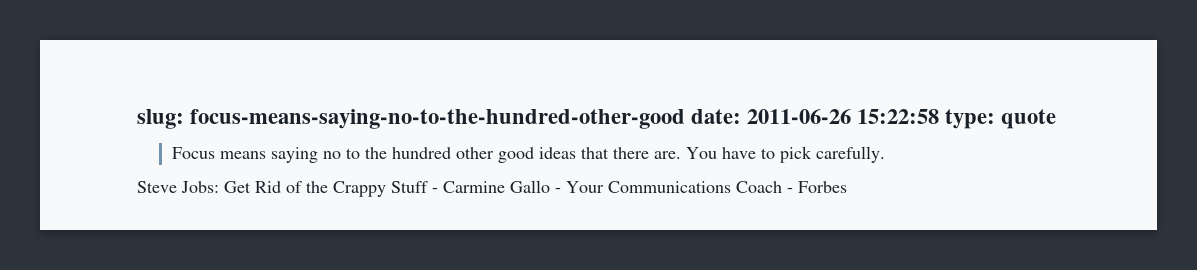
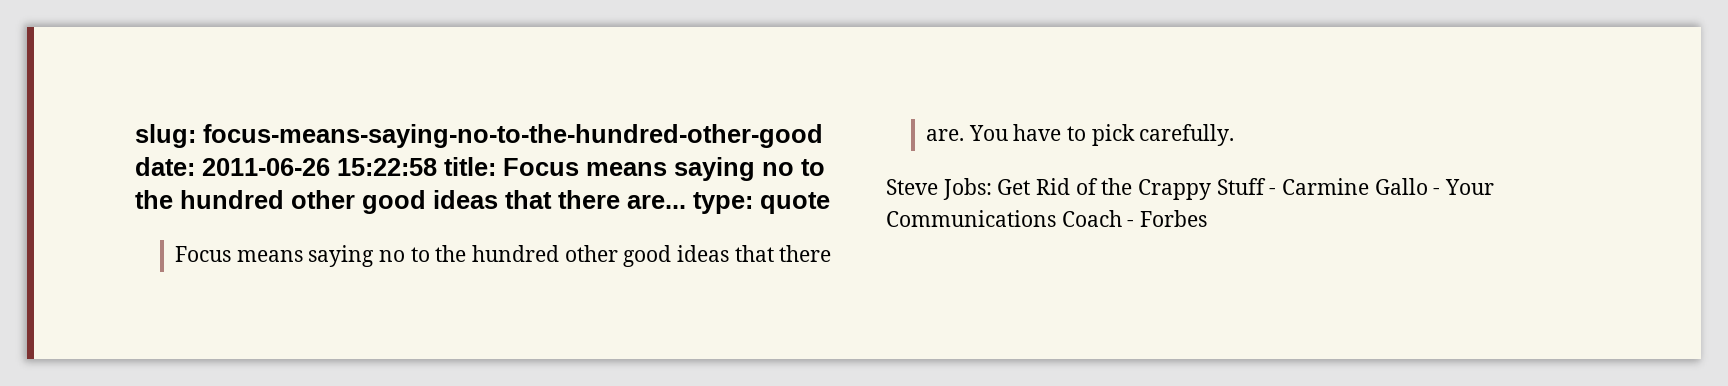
- slug: focus-means-saying-no-to-the-hundred-other-good date: 2011-06-26 15:22:58 type: quote
+ slug: focus-means-saying-no-to-the-hundred-other-good date: 2011-06-26 15:22:58 title: Focus means saying no to the hundred other good ideas that there are... type: quote

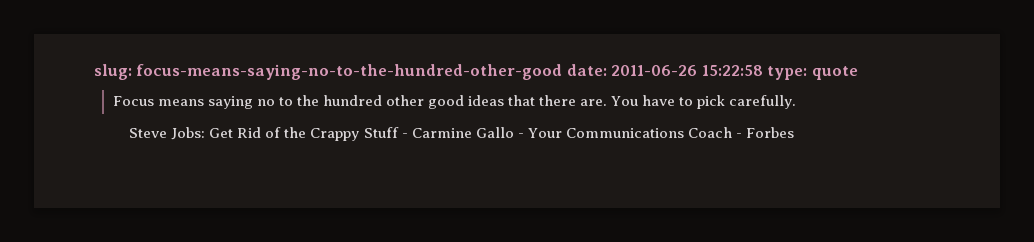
- slug: focus-means-saying-no-to-the-hundred-other-good date: 2011-06-26 15:22:58 title: Focus means saying no to the hundred other good ideas that there are... type: quote
+ slug: focus-means-saying-no-to-the-hundred-other-good date: 2011-06-26 15:22:58 type: quote

